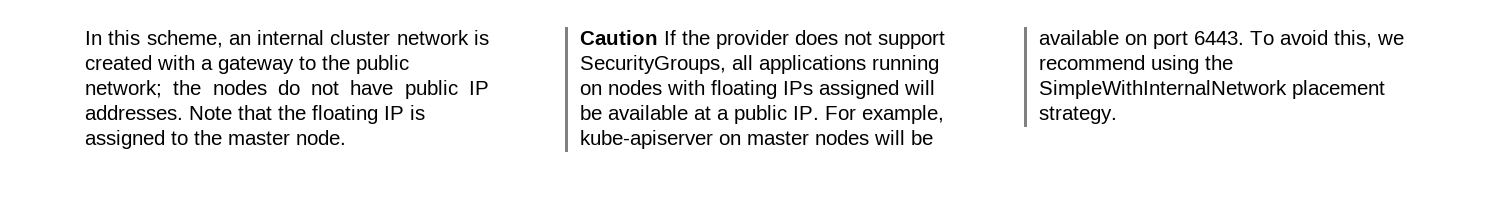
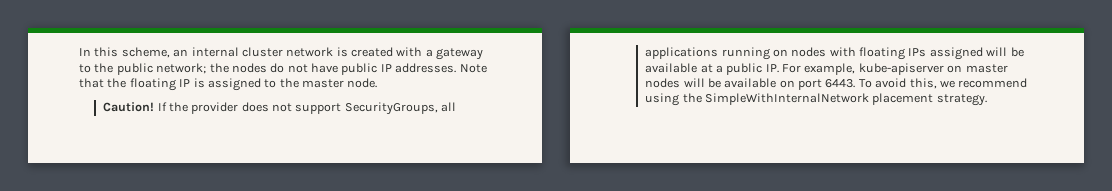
- Caution If the provider does not support SecurityGroups, all applications running on nodes with floating IPs assigned will be available at a public IP. For example, kube-apiserver on master nodes will be available on port 6443.
+ Caution! If the provider does not support SecurityGroups, all applications running on nodes with floating IPs assigned will be available at a public IP. For example, kube-apiserver on master nodes will be available on port 6443.

